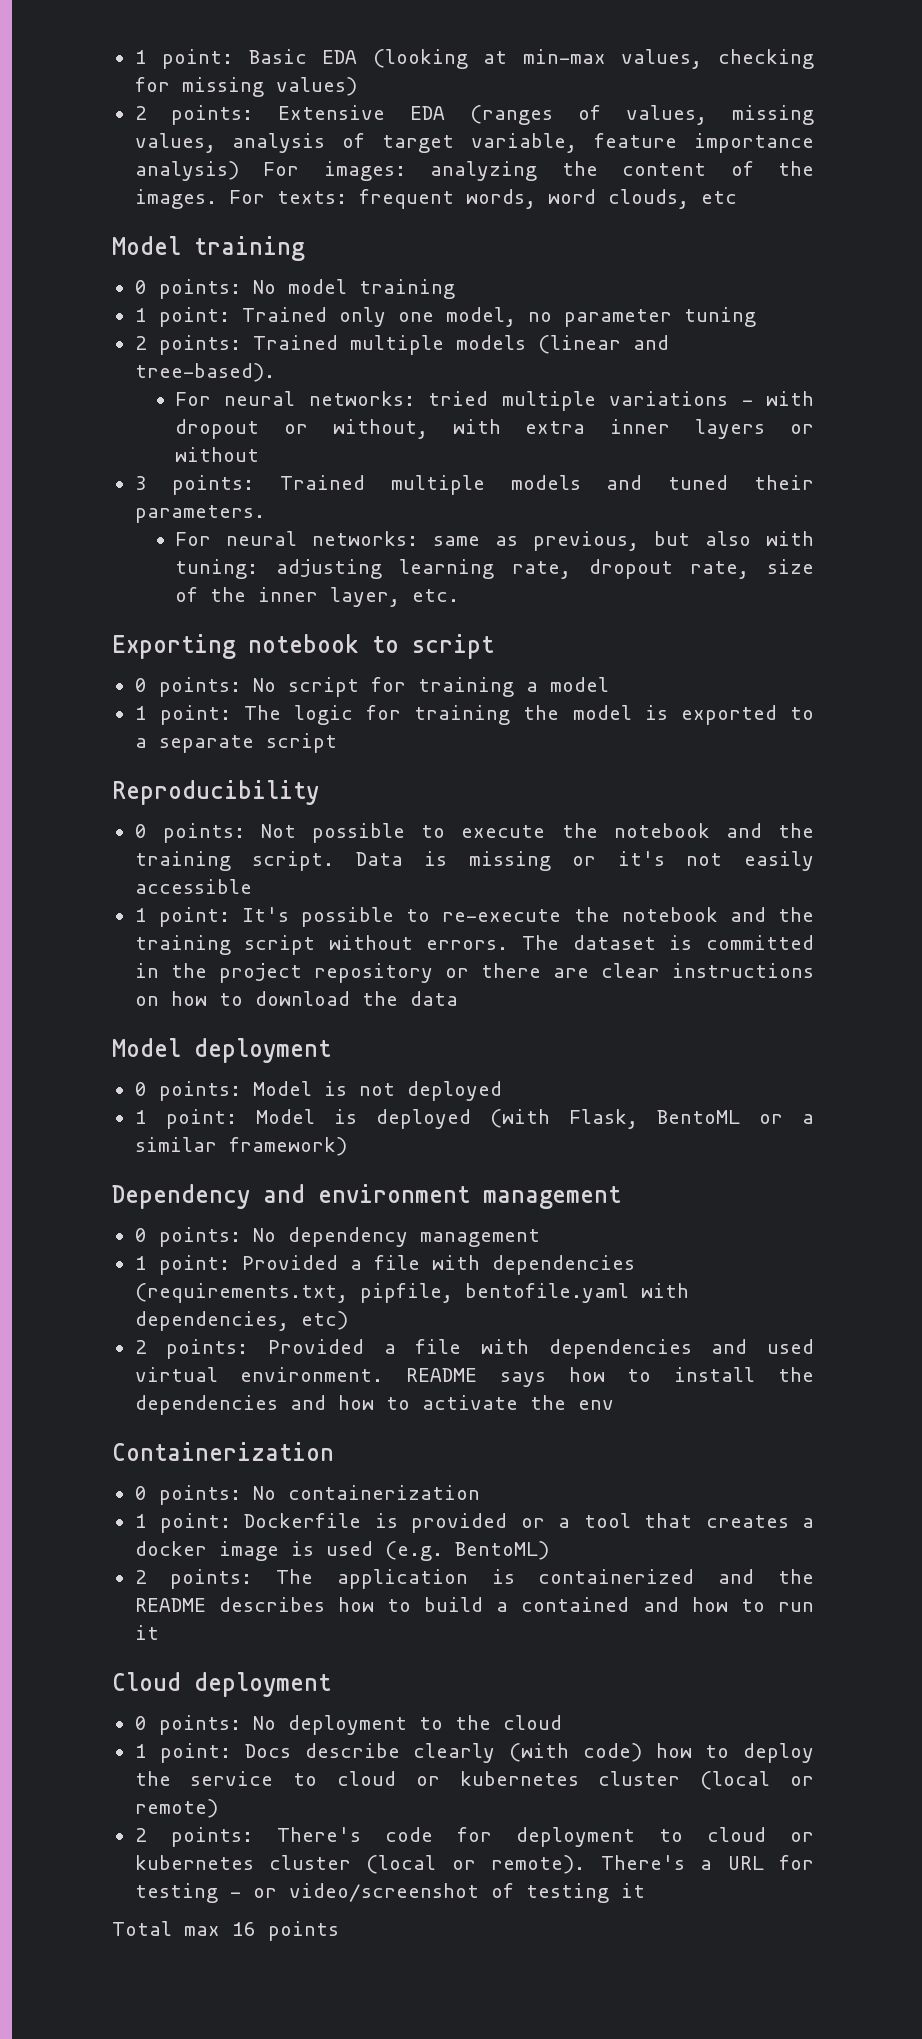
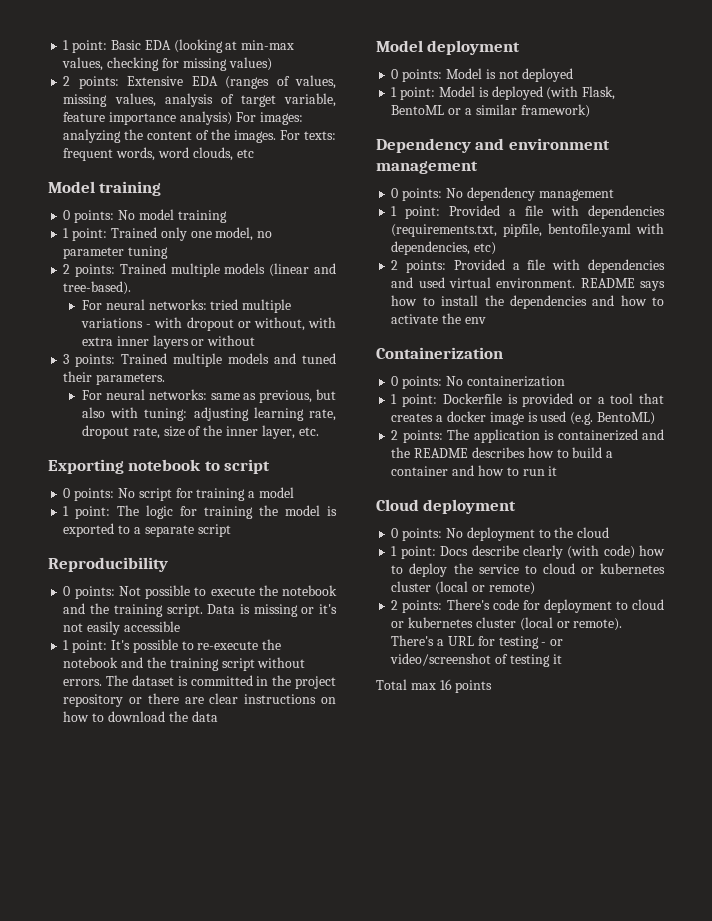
- 2 points: The application is containerized and the README describes how to build a contained and how to run it
+ 2 points: The application is containerized and the README describes how to build a container and how to run it

